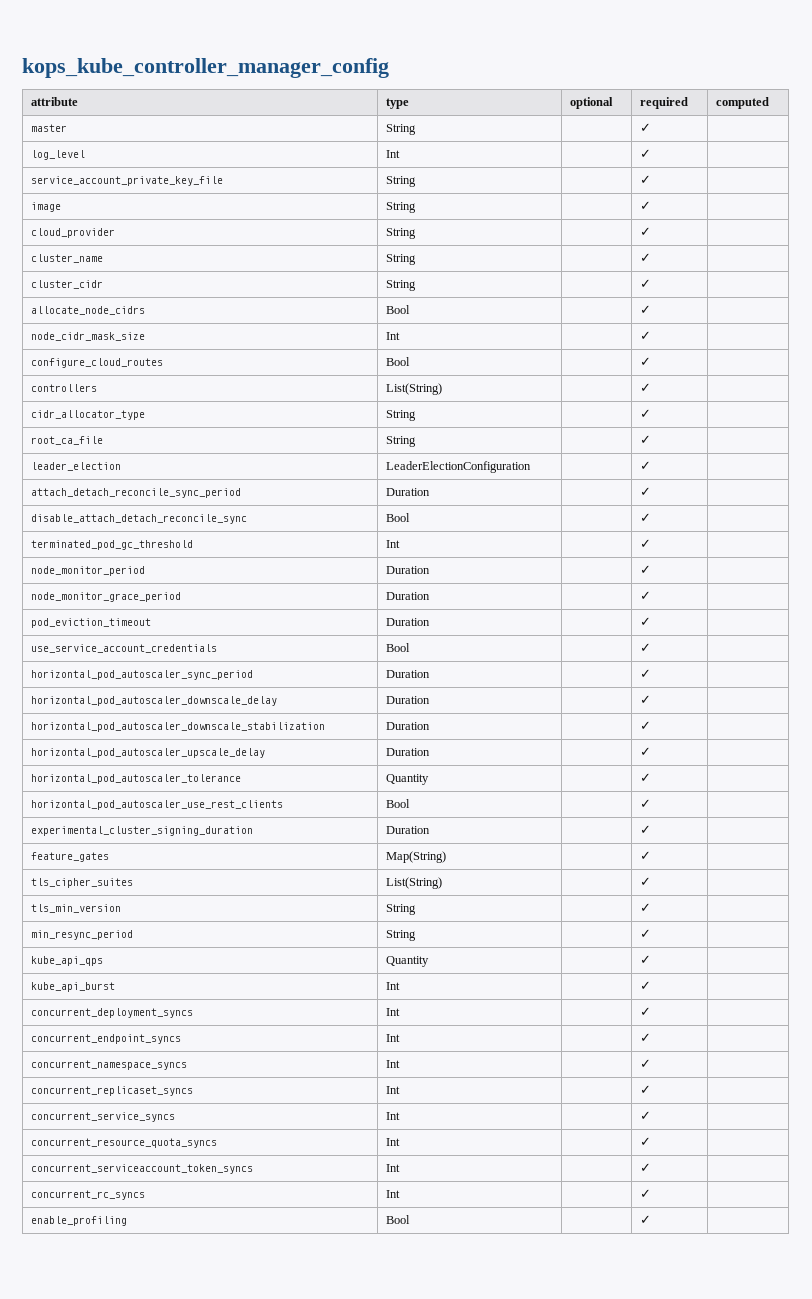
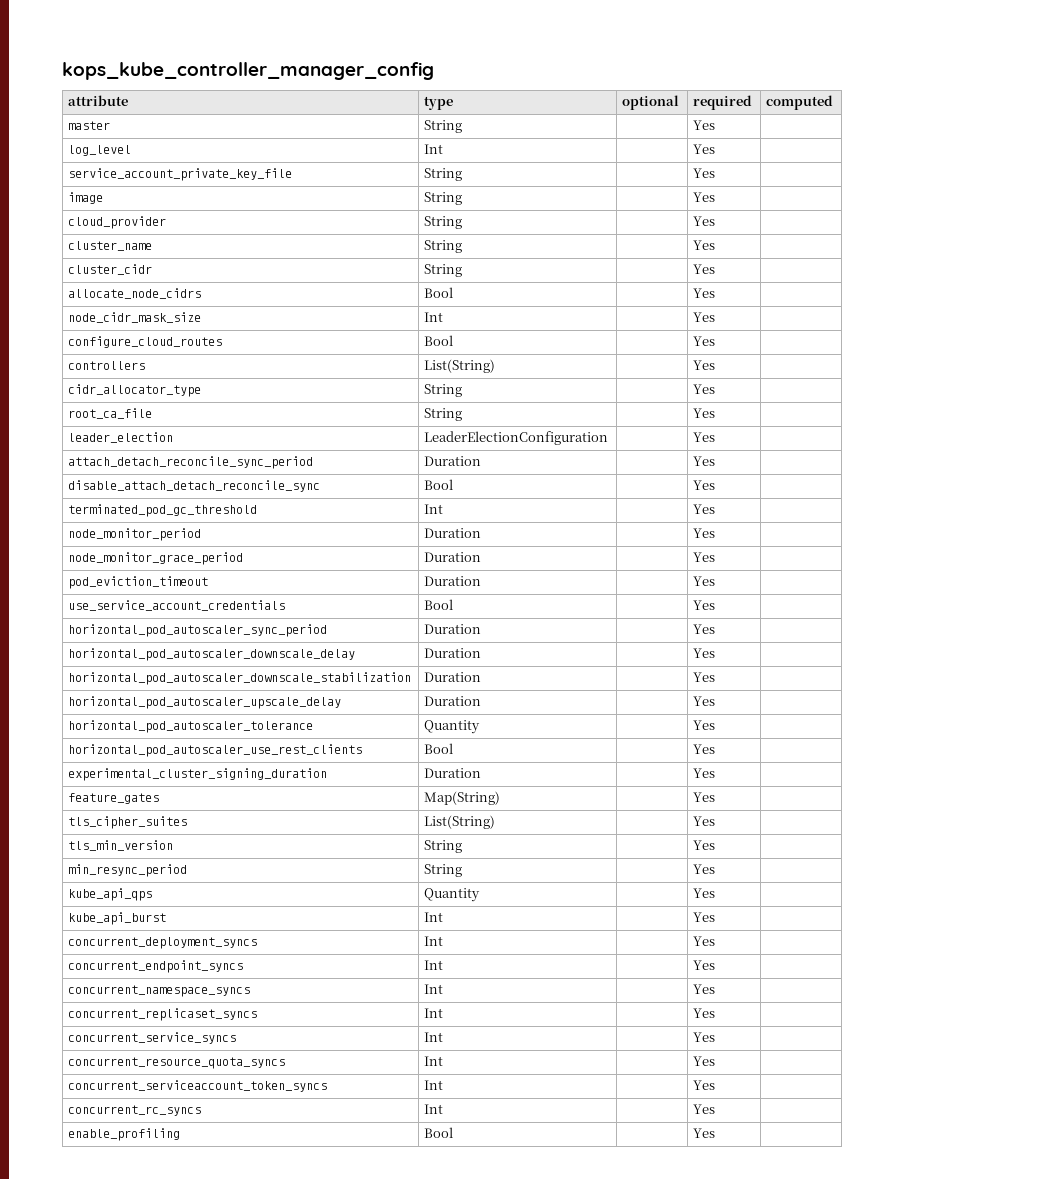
- master | String | | ✓ |
+ master | String | | Yes |
- log_level | Int | | ✓ |
+ log_level | Int | | Yes |
- service_account_private_key_file | String | | ✓ |
+ service_account_private_key_file | String | | Yes |
- image | String | | ✓ |
+ image | String | | Yes |
- cloud_provider | String | | ✓ |
+ cloud_provider | String | | Yes |
- cluster_name | String | | ✓ |
+ cluster_name | String | | Yes |
- cluster_cidr | String | | ✓ |
+ cluster_cidr | String | | Yes |
- allocate_node_cidrs | Bool | | ✓ |
+ allocate_node_cidrs | Bool | | Yes |
- node_cidr_mask_size | Int | | ✓ |
+ node_cidr_mask_size | Int | | Yes |
- configure_cloud_routes | Bool | | ✓ |
+ configure_cloud_routes | Bool | | Yes |
- controllers | List(String) | | ✓ |
+ controllers | List(String) | | Yes |
- cidr_allocator_type | String | | ✓ |
+ cidr_allocator_type | String | | Yes |
- root_ca_file | String | | ✓ |
+ root_ca_file | String | | Yes |
- leader_election | LeaderElectionConfiguration | | ✓ |
+ leader_election | LeaderElectionConfiguration | | Yes |
- attach_detach_reconcile_sync_period | Duration | | ✓ |
+ attach_detach_reconcile_sync_period | Duration | | Yes |
- disable_attach_detach_reconcile_sync | Bool | | ✓ |
+ disable_attach_detach_reconcile_sync | Bool | | Yes |
- terminated_pod_gc_threshold | Int | | ✓ |
+ terminated_pod_gc_threshold | Int | | Yes |
- node_monitor_period | Duration | | ✓ |
+ node_monitor_period | Duration | | Yes |
- node_monitor_grace_period | Duration | | ✓ |
+ node_monitor_grace_period | Duration | | Yes |
- pod_eviction_timeout | Duration | | ✓ |
+ pod_eviction_timeout | Duration | | Yes |
- use_service_account_credentials | Bool | | ✓ |
+ use_service_account_credentials | Bool | | Yes |
- horizontal_pod_autoscaler_sync_period | Duration | | ✓ |
+ horizontal_pod_autoscaler_sync_period | Duration | | Yes |
- horizontal_pod_autoscaler_downscale_delay | Duration | | ✓ |
+ horizontal_pod_autoscaler_downscale_delay | Duration | | Yes |
- horizontal_pod_autoscaler_downscale_stabilization | Duration | | ✓ |
+ horizontal_pod_autoscaler_downscale_stabilization | Duration | | Yes |
- horizontal_pod_autoscaler_upscale_delay | Duration | | ✓ |
+ horizontal_pod_autoscaler_upscale_delay | Duration | | Yes |
- horizontal_pod_autoscaler_tolerance | Quantity | | ✓ |
+ horizontal_pod_autoscaler_tolerance | Quantity | | Yes |
- horizontal_pod_autoscaler_use_rest_clients | Bool | | ✓ |
+ horizontal_pod_autoscaler_use_rest_clients | Bool | | Yes |
- experimental_cluster_signing_duration | Duration | | ✓ |
+ experimental_cluster_signing_duration | Duration | | Yes |
- feature_gates | Map(String) | | ✓ |
+ feature_gates | Map(String) | | Yes |
- tls_cipher_suites | List(String) | | ✓ |
+ tls_cipher_suites | List(String) | | Yes |
- tls_min_version | String | | ✓ |
+ tls_min_version | String | | Yes |
- min_resync_period | String | | ✓ |
+ min_resync_period | String | | Yes |
- kube_api_qps | Quantity | | ✓ |
+ kube_api_qps | Quantity | | Yes |
- kube_api_burst | Int | | ✓ |
+ kube_api_burst | Int | | Yes |
- concurrent_deployment_syncs | Int | | ✓ |
+ concurrent_deployment_syncs | Int | | Yes |
- concurrent_endpoint_syncs | Int | | ✓ |
+ concurrent_endpoint_syncs | Int | | Yes |
- concurrent_namespace_syncs | Int | | ✓ |
+ concurrent_namespace_syncs | Int | | Yes |
- concurrent_replicaset_syncs | Int | | ✓ |
+ concurrent_replicaset_syncs | Int | | Yes |
- concurrent_service_syncs | Int | | ✓ |
+ concurrent_service_syncs | Int | | Yes |
- concurrent_resource_quota_syncs | Int | | ✓ |
+ concurrent_resource_quota_syncs | Int | | Yes |
- concurrent_serviceaccount_token_syncs | Int | | ✓ |
+ concurrent_serviceaccount_token_syncs | Int | | Yes |
- concurrent_rc_syncs | Int | | ✓ |
+ concurrent_rc_syncs | Int | | Yes |
- enable_profiling | Bool | | ✓ |
+ enable_profiling | Bool | | Yes |

